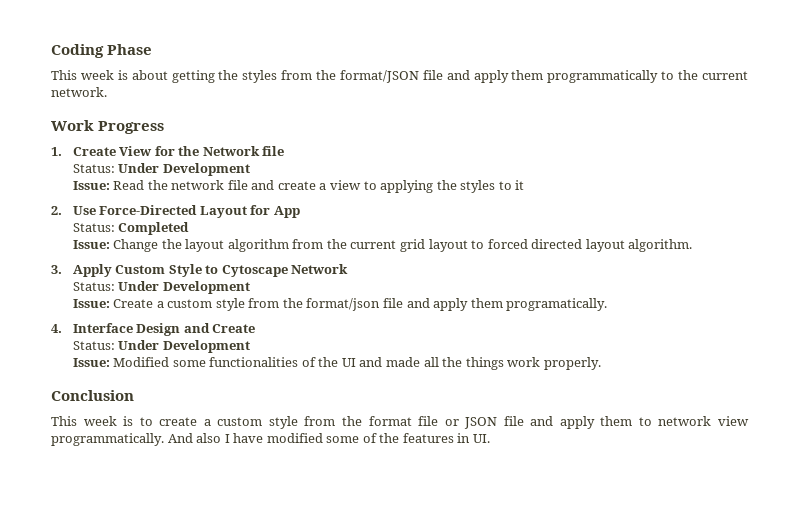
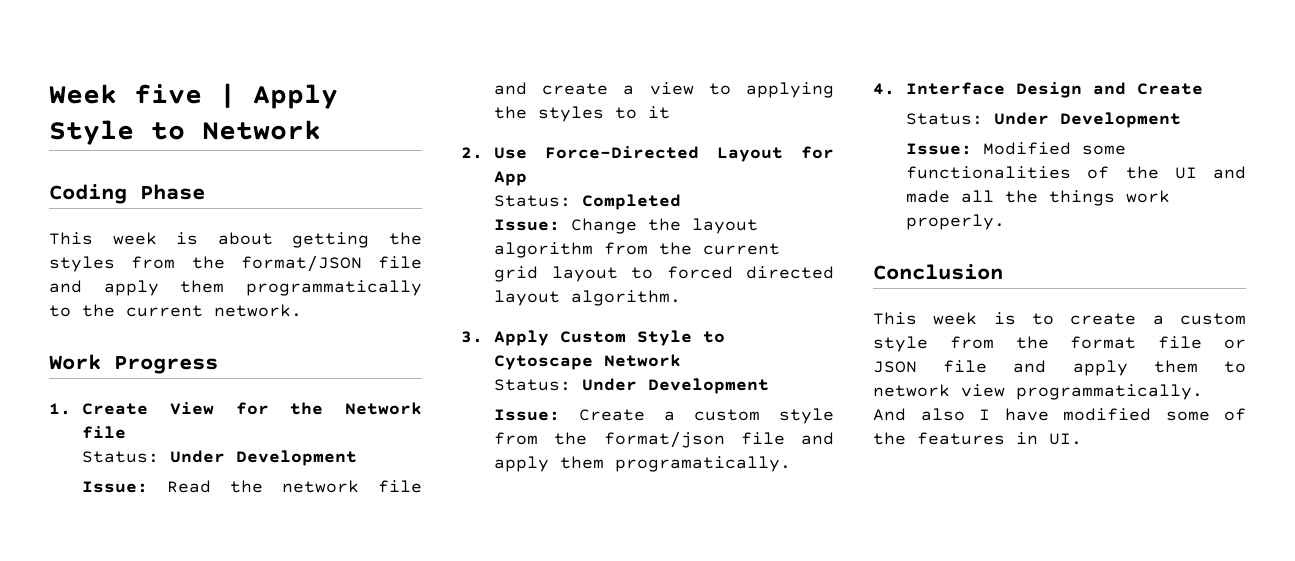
+ Week five | Apply Style to Network

